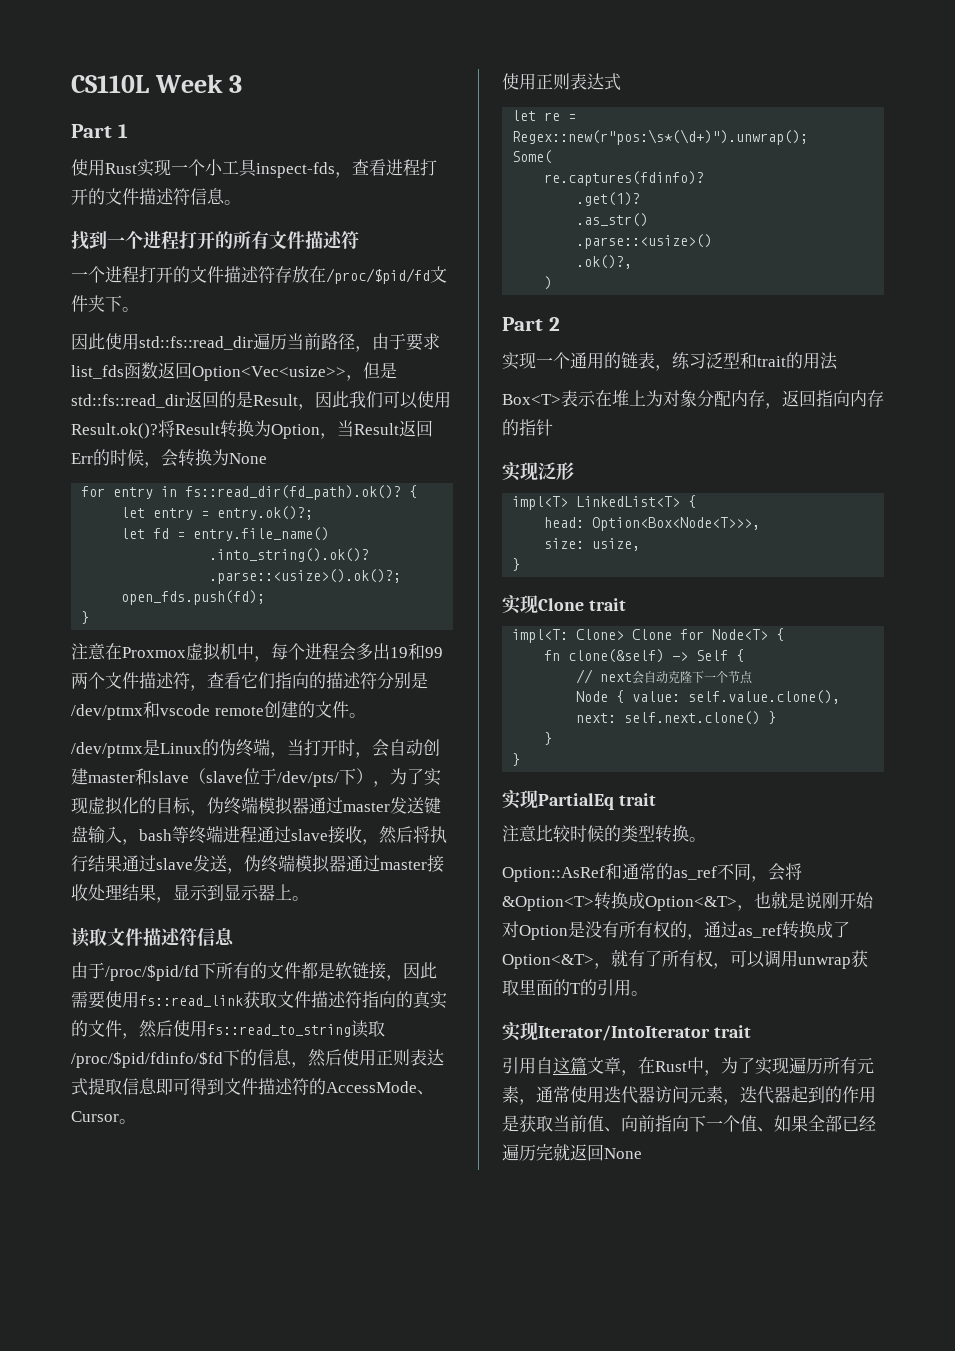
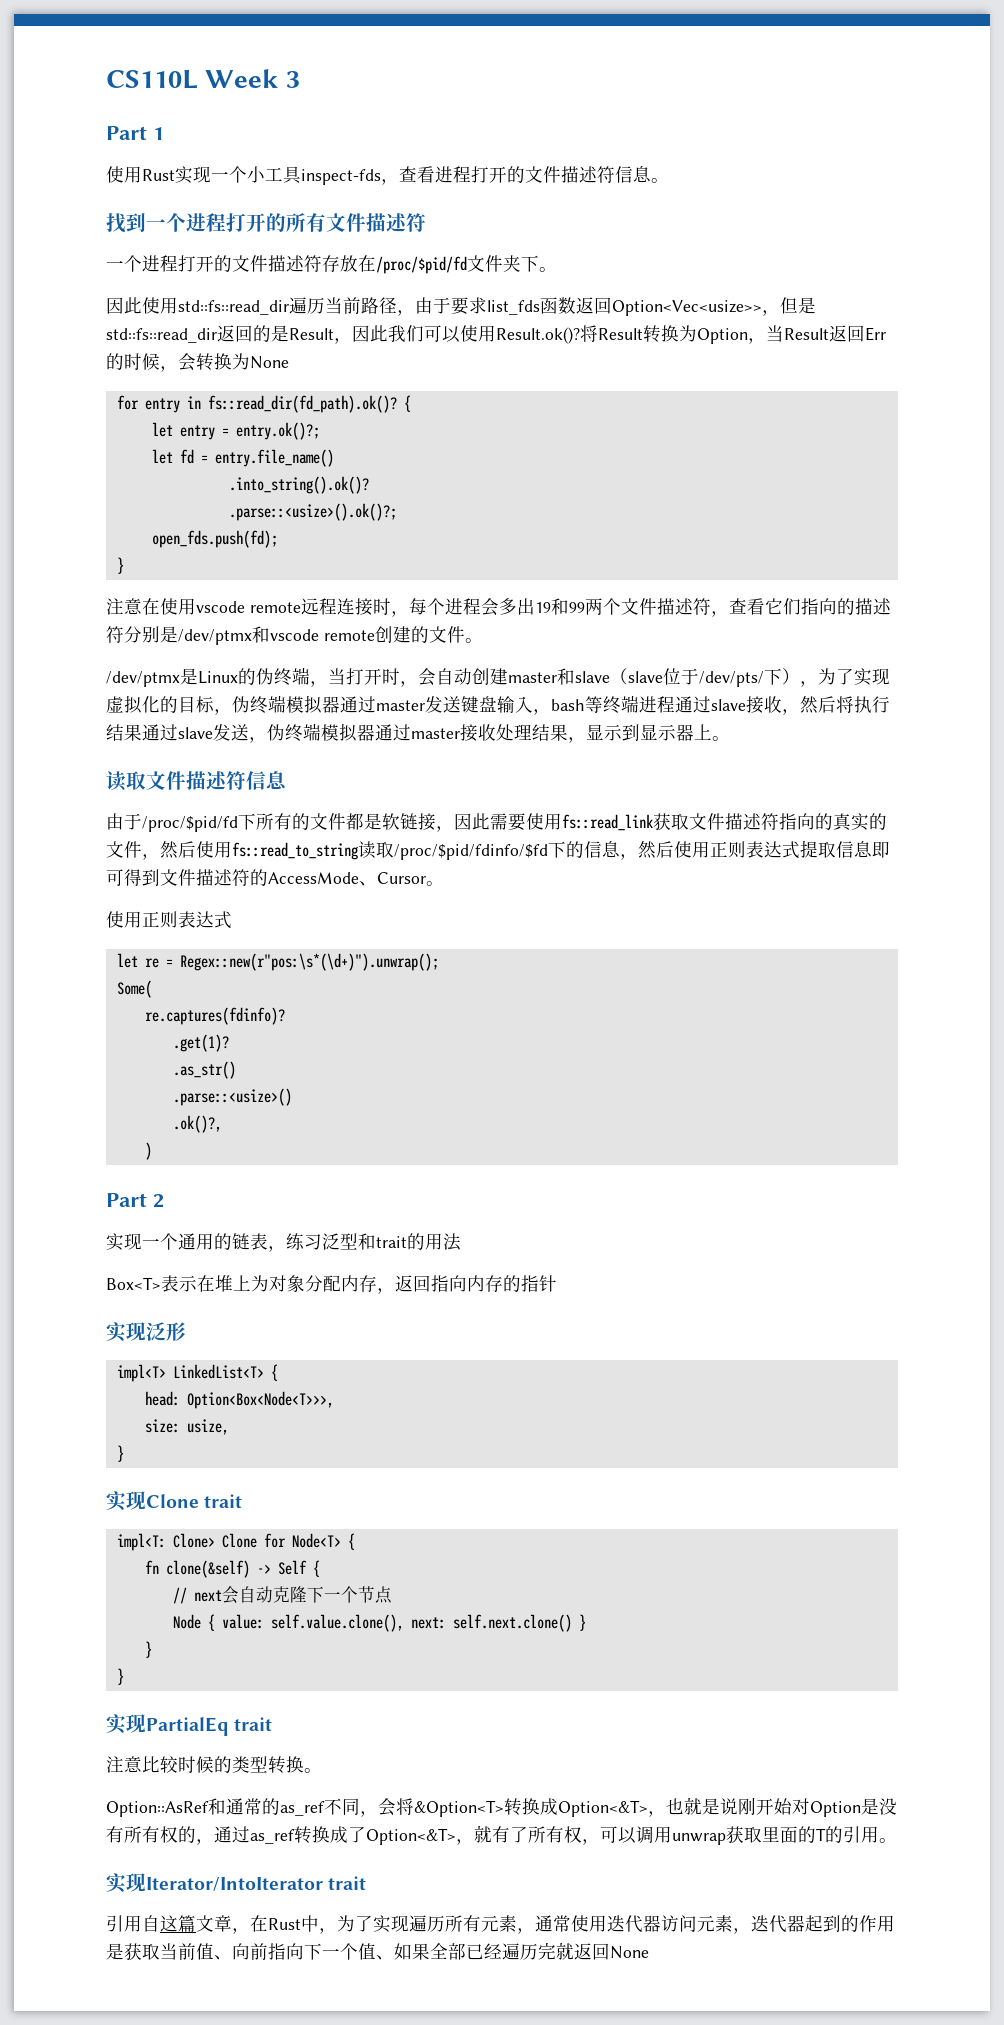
- 注意在Proxmox虚拟机中，每个进程会多出19和99两个文件描述符，查看它们指向的描述符分别是/dev/ptmx和vscode remote创建的文件。
+ 注意在使用vscode remote远程连接时，每个进程会多出19和99两个文件描述符，查看它们指向的描述符分别是/dev/ptmx和vscode remote创建的文件。

